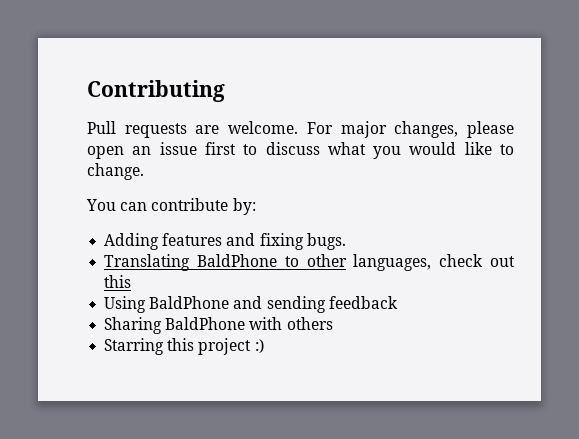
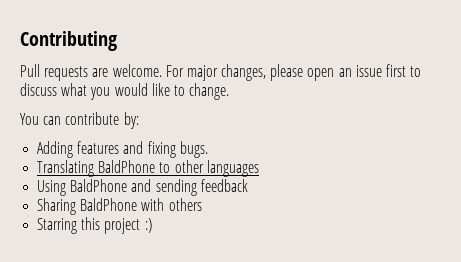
- Translating BaldPhone to other languages, check out this
+ Translating BaldPhone to other languages

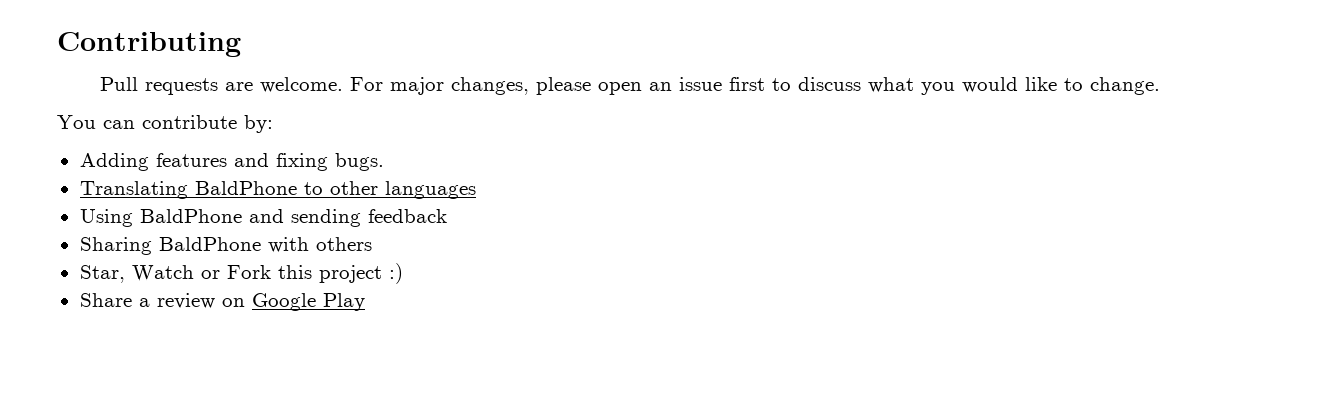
- Starring this project :)
+ Star, Watch or Fork this project :)
+ Share a review on Google Play

